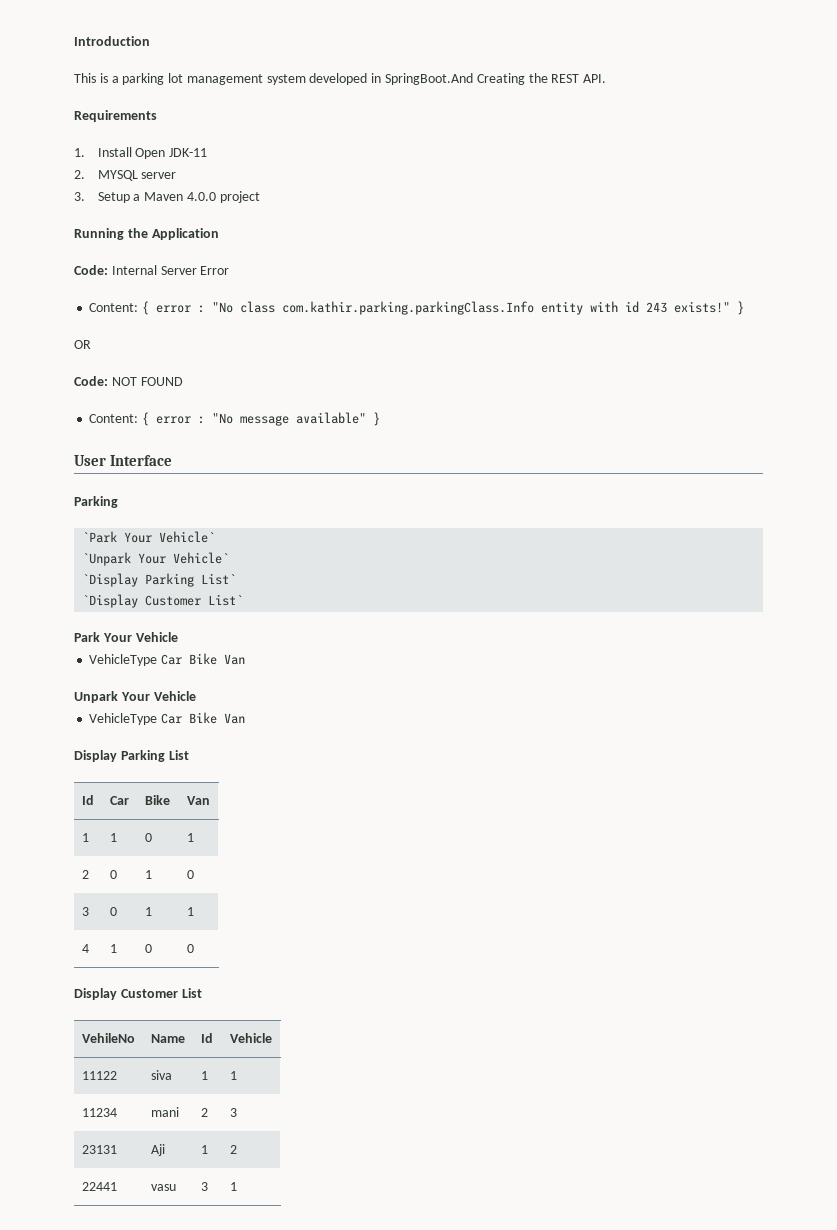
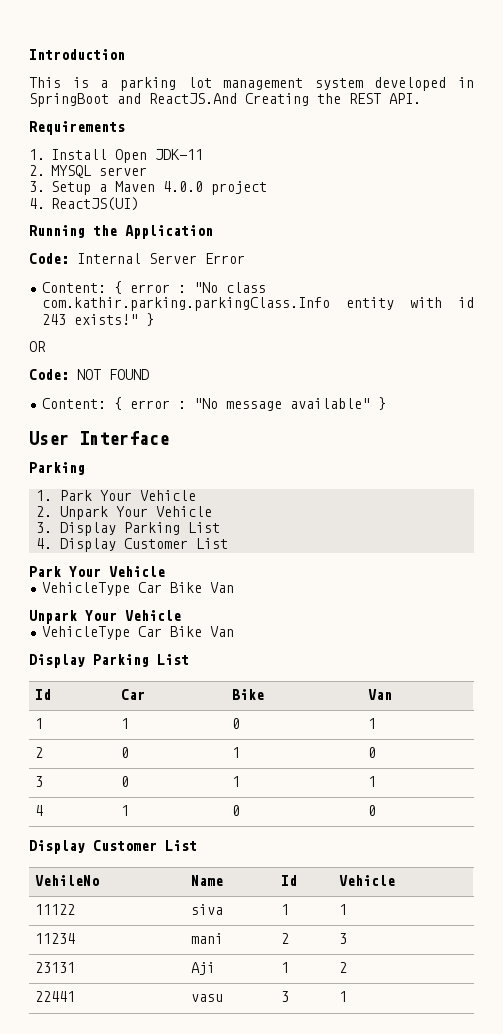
- This is a parking lot management system developed in SpringBoot.And Creating the REST API.
+ This is a parking lot management system developed in SpringBoot and ReactJS.And Creating the REST API.
+ 4. ReactJS(UI)
- `Park Your Vehicle`
- `Unpark Your Vehicle`
- `Display Parking List`
- `Display Customer List`
+ 1. Park Your Vehicle
+ 2. Unpark Your Vehicle
+ 3. Display Parking List
+ 4. Display Customer List

